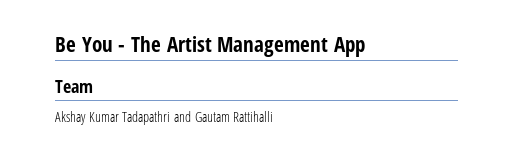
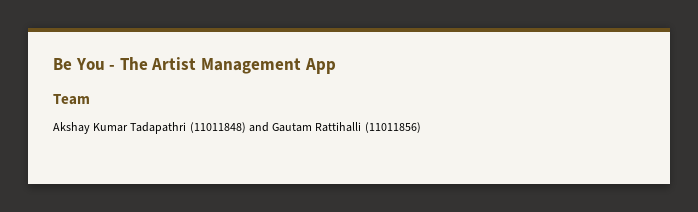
- Akshay Kumar Tadapathri and Gautam Rattihalli
+ Akshay Kumar Tadapathri (11011848) and Gautam Rattihalli (11011856)

